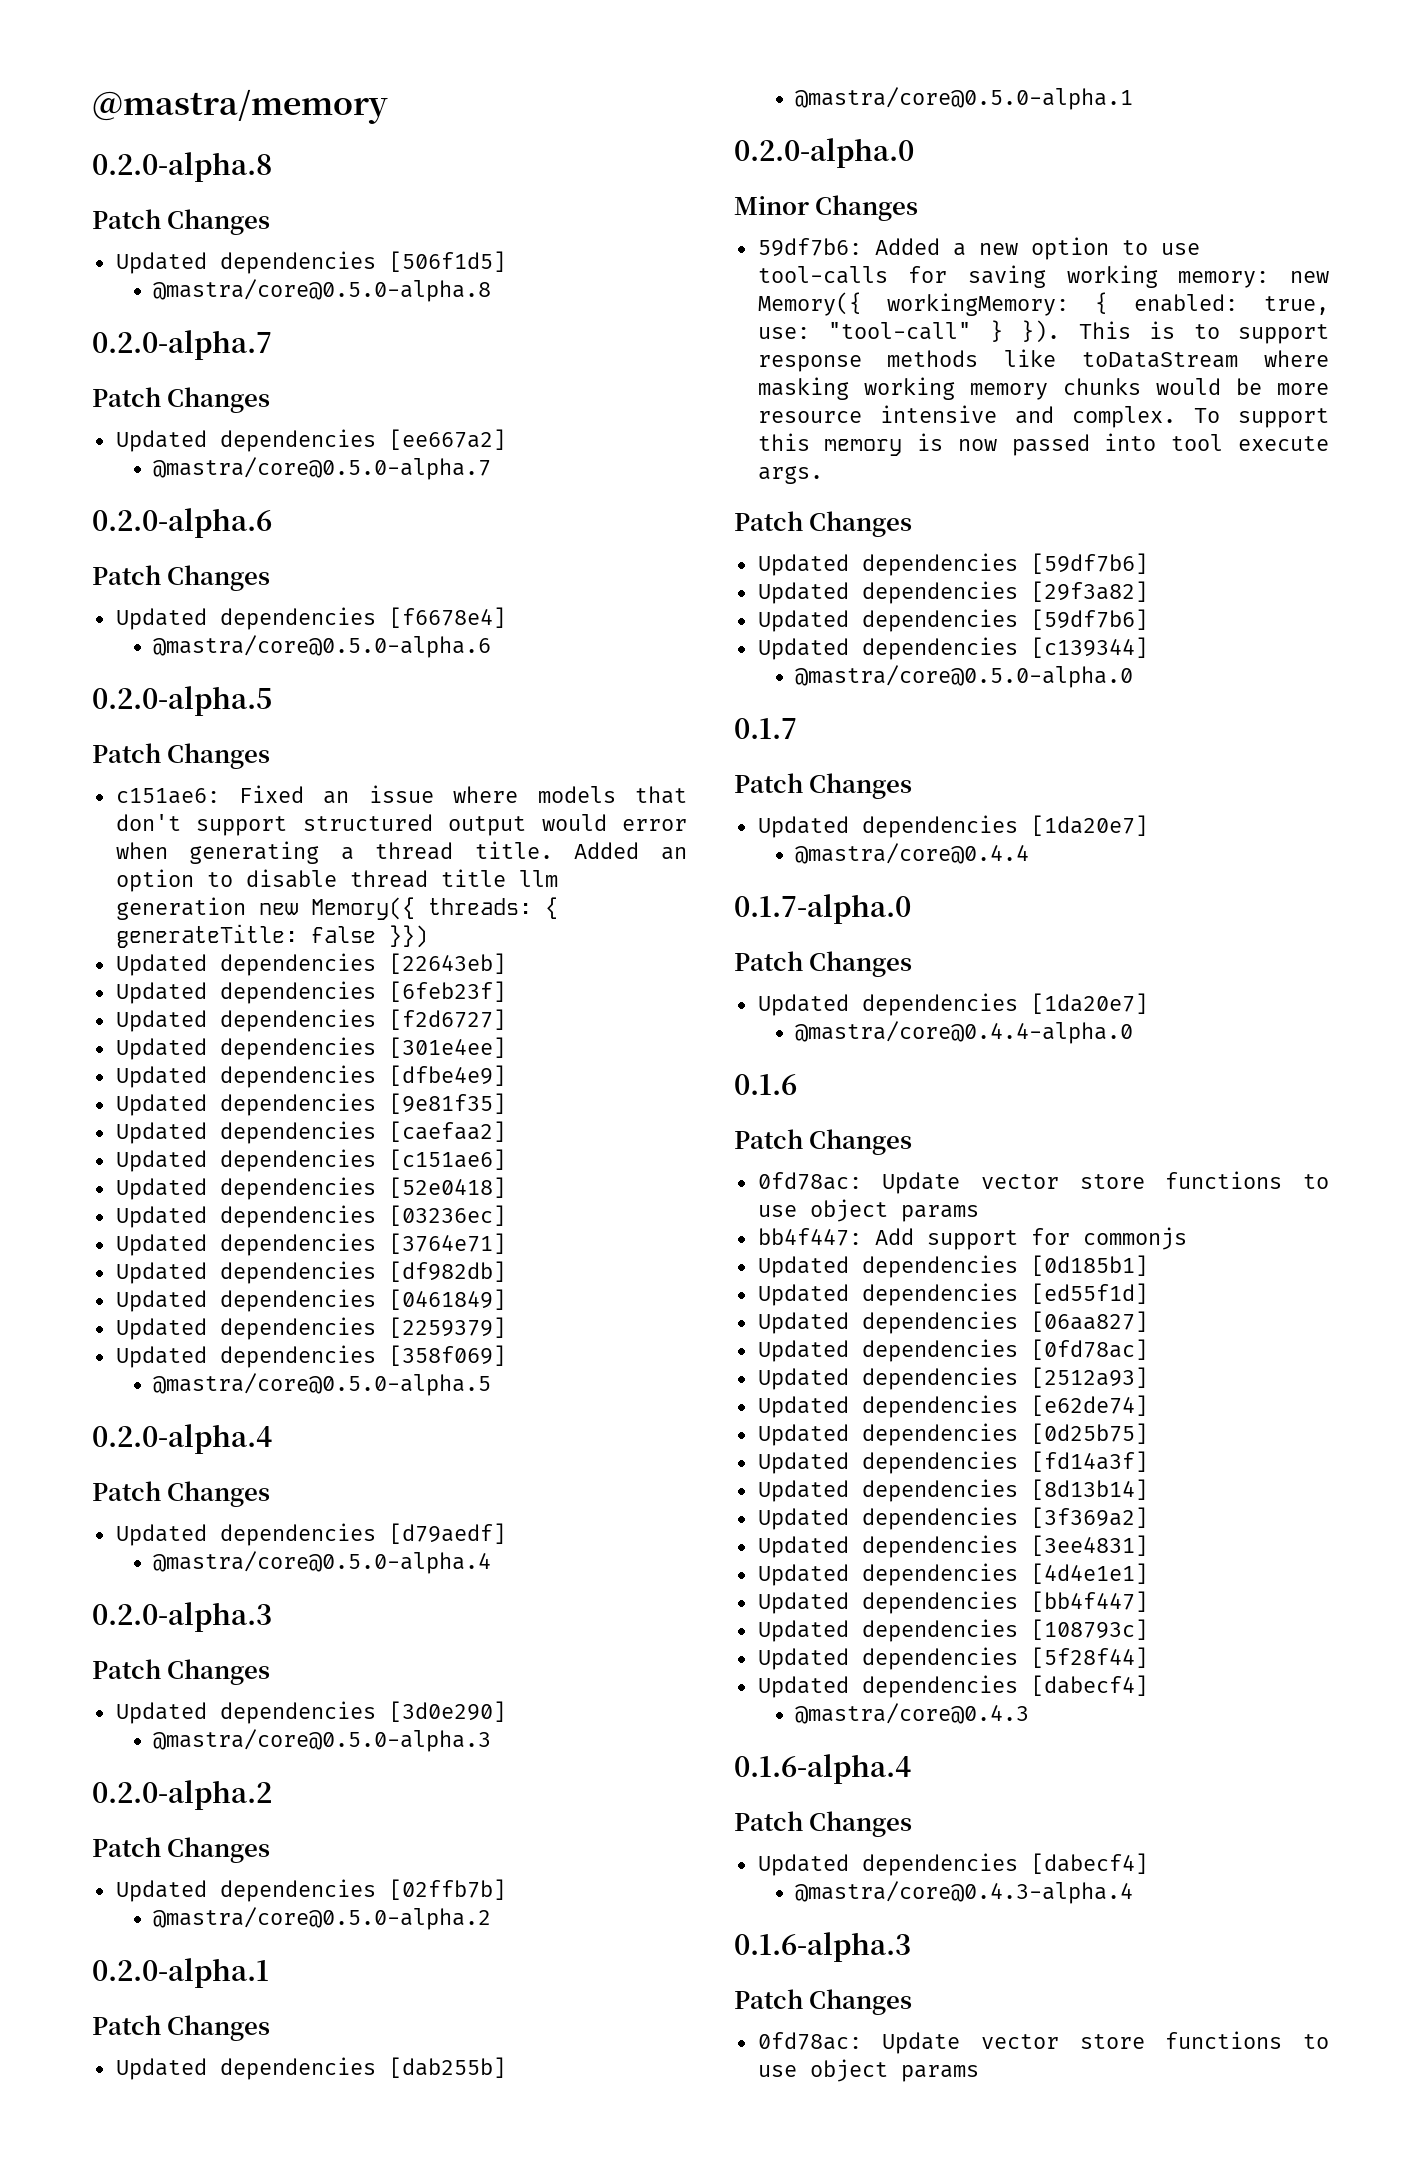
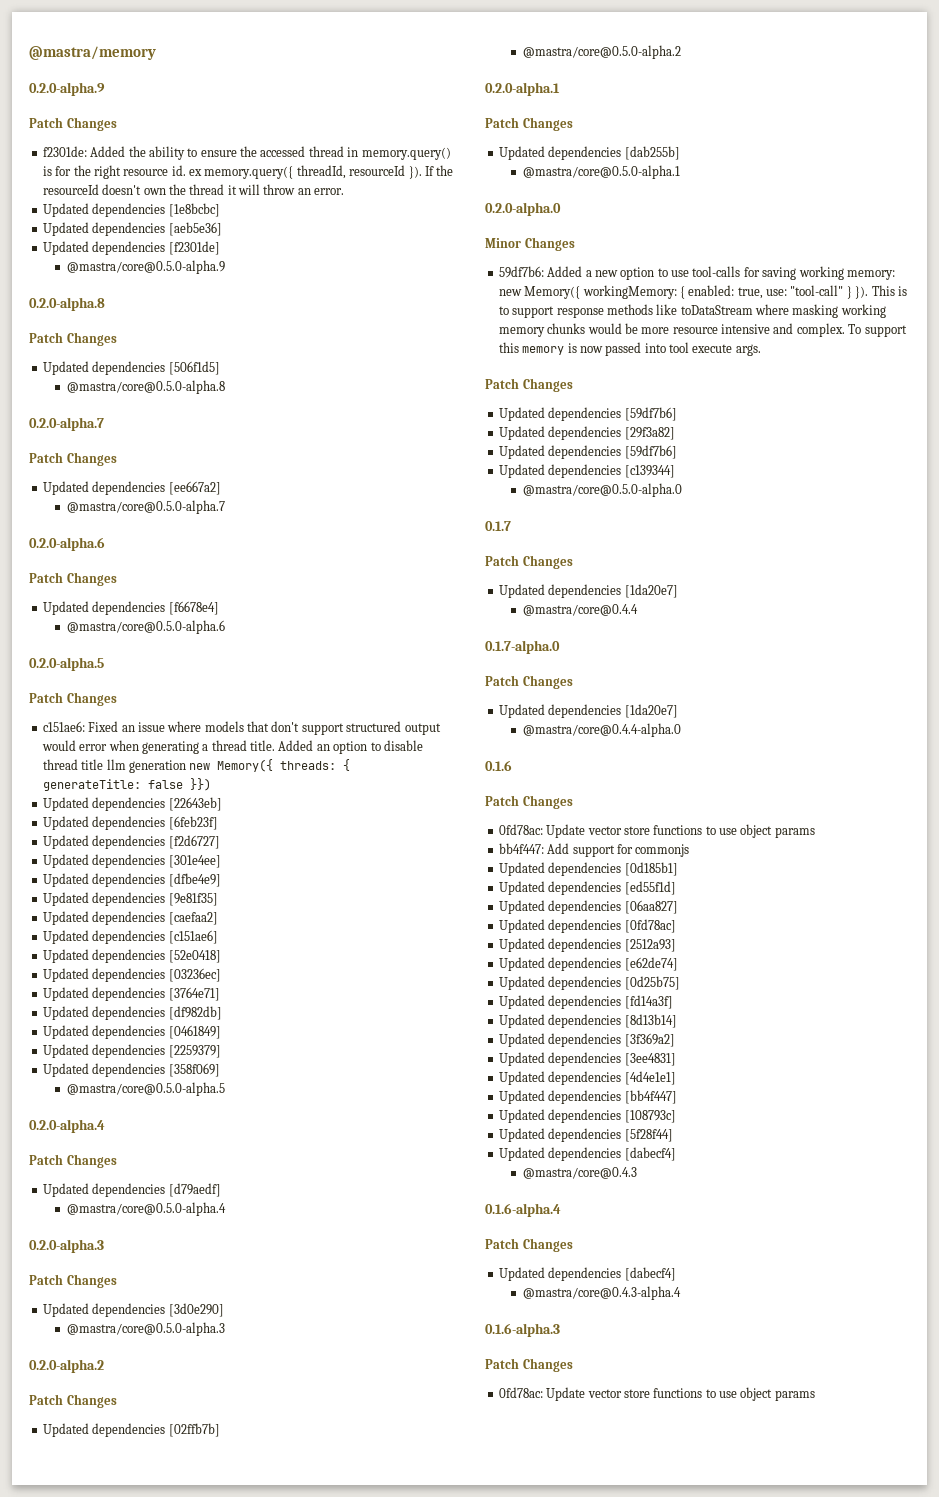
+ 0.2.0-alpha.9
+ Patch Changes
+ f2301de: Added the ability to ensure the accessed thread in memory.query() is for the right resource id. ex memory.query({ threadId, resourceId }). If the resourceId doesn't own the thread it will throw an error.
+ Updated dependencies [1e8bcbc]
+ Updated dependencies [aeb5e36]
+ Updated dependencies [f2301de]
+ @mastra/core@0.5.0-alpha.9

